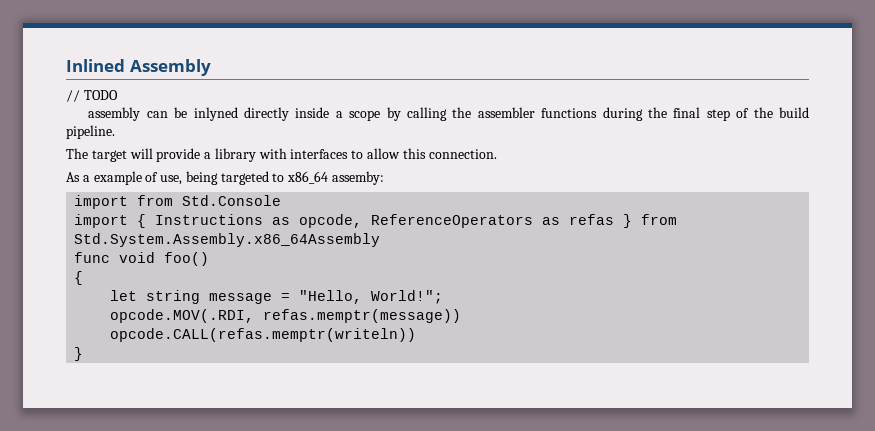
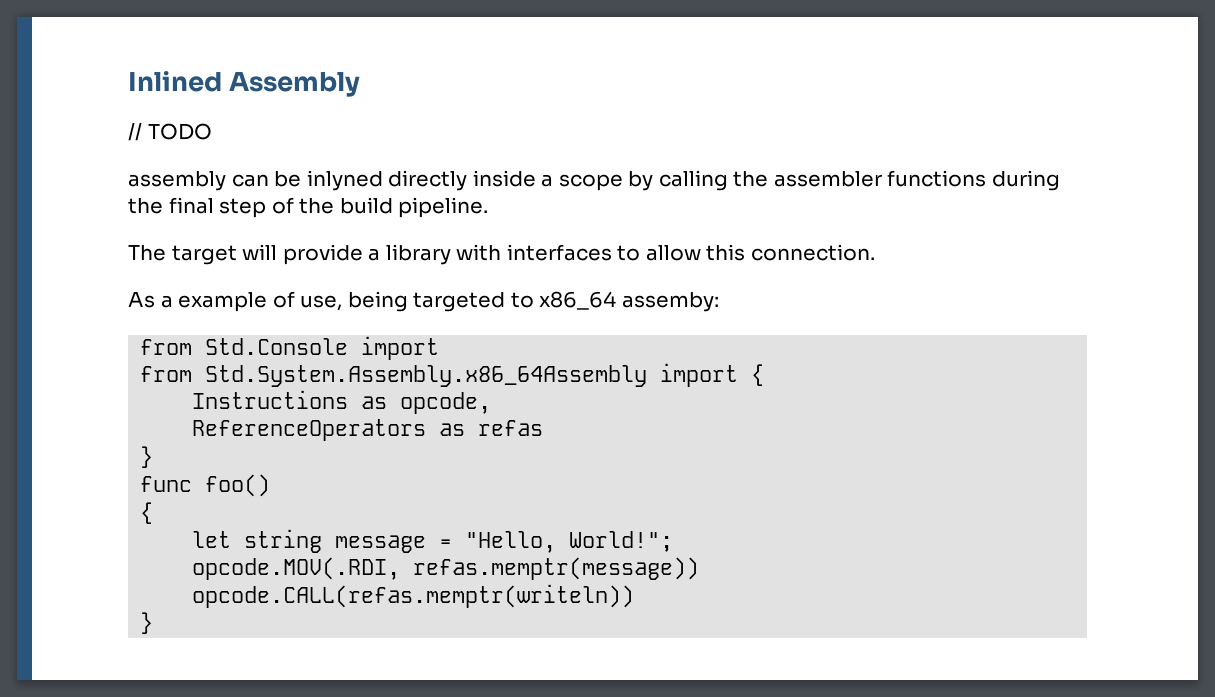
- import from Std.Console
- import { Instructions as opcode, ReferenceOperators as refas } from Std.System.Assembly.x86_64Assembly
+ from Std.Console import
+ from Std.System.Assembly.x86_64Assembly import {
+ Instructions as opcode,
+ ReferenceOperators as refas
+ }
- func void foo()
+ func foo()

